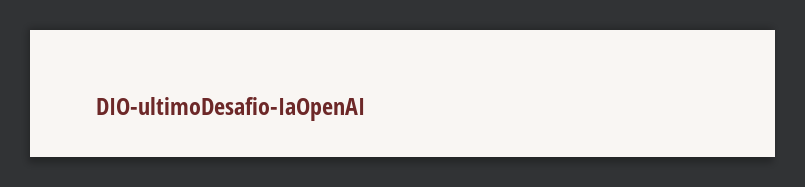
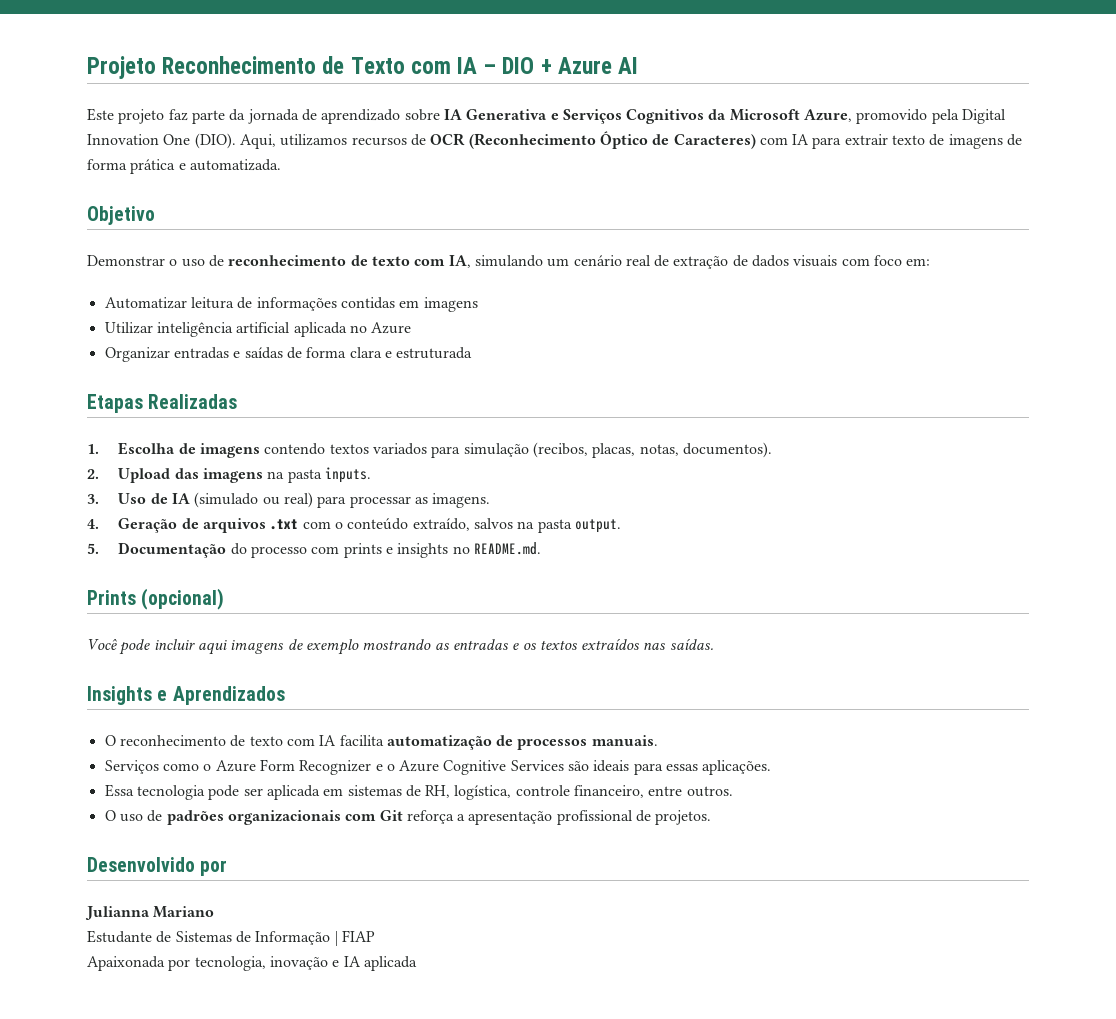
- DIO-ultimoDesafio-IaOpenAI
+ Projeto Reconhecimento de Texto com IA – DIO + Azure AI
+ Este projeto faz parte da jornada de aprendizado sobre IA Generativa e Serviços Cognitivos da Microsoft Azure, promovido pela Digital Innovation One (DIO). Aqui, utilizamos recursos de OCR (Reconhecimento Óptico de Caracteres) com IA para extrair texto de imagens de forma prática e automatizada.
+ Objetivo
+ Demonstrar o uso de reconhecimento de texto com IA, simulando um cenário real de extração de dados visuais com foco em:
+ Automatizar leitura de informações contidas em imagens
+ Utilizar inteligência artificial aplicada no Azure
+ Organizar entradas e saídas de forma clara e estruturada
+ Etapas Realizadas
+ 1. Escolha de imagens contendo textos variados para simulação (recibos, placas, notas, documentos).
+ 2. Upload das imagens na pasta inputs.
+ 3. Uso de IA (simulado ou real) para processar as imagens.
+ 4. Geração de arquivos .txt com o conteúdo extraído, salvos na pasta output.
+ 5. Documentação do processo com prints e insights no README.md.
+ Prints (opcional)
+ Você pode incluir aqui imagens de exemplo mostrando as entradas e os textos extraídos nas saídas.
+ Insights e Aprendizados
+ O reconhecimento de texto com IA facilita automatização de processos manuais.
+ Serviços como o Azure Form Recognizer e o Azure Cognitive Services são ideais para essas aplicações.
+ Essa tecnologia pode ser aplicada em sistemas de RH, logística, controle financeiro, entre outros.
+ O uso de padrões organizacionais com Git reforça a apresentação profissional de projetos.
+ Desenvolvido por
+ Julianna Mariano
+ Estudante de Sistemas de Informação | FIAP
+ Apaixonada por tecnologia, inovação e IA aplicada

